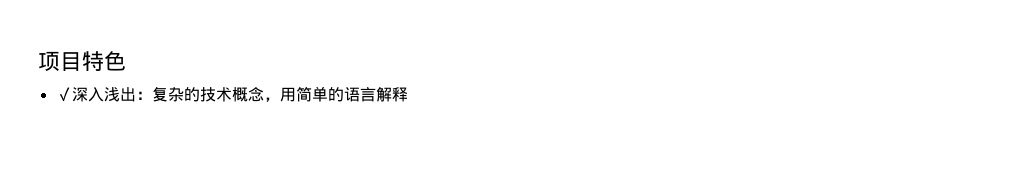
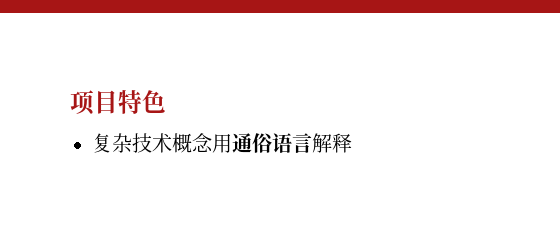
- ✓深入浅出：复杂的技术概念，用简单的语言解释
+ 复杂技术概念用通俗语言解释

